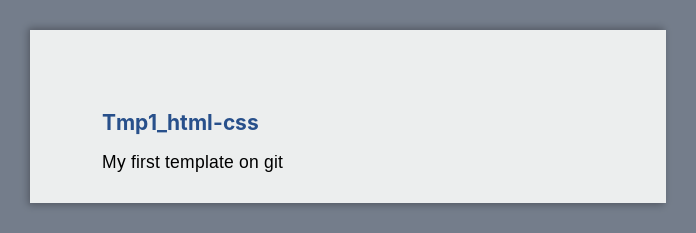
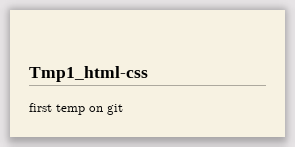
- My first template on git
+ first temp on git

